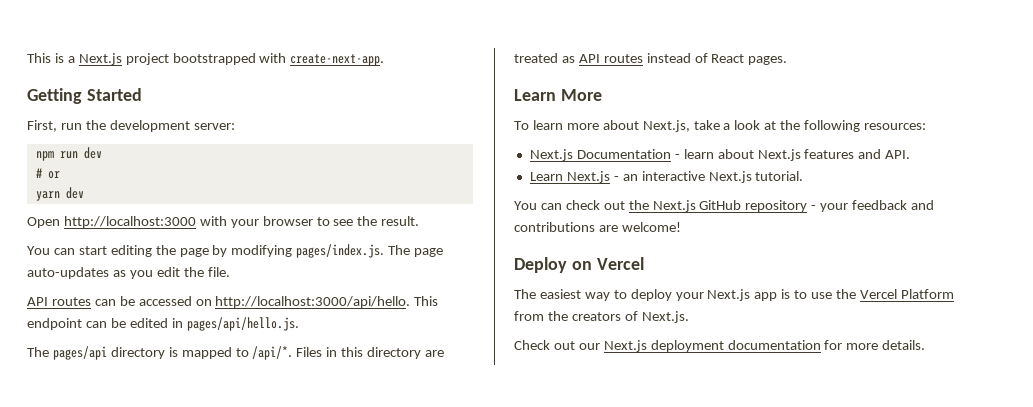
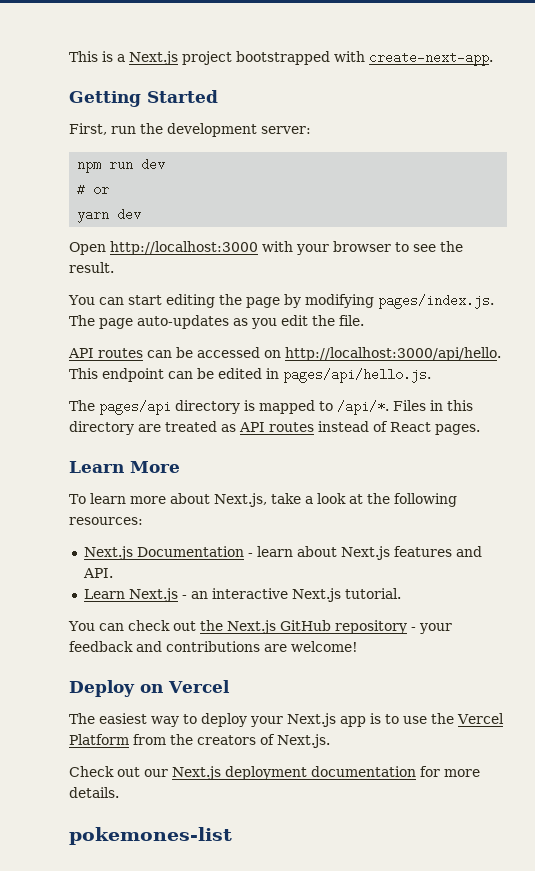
+ pokemones-list

